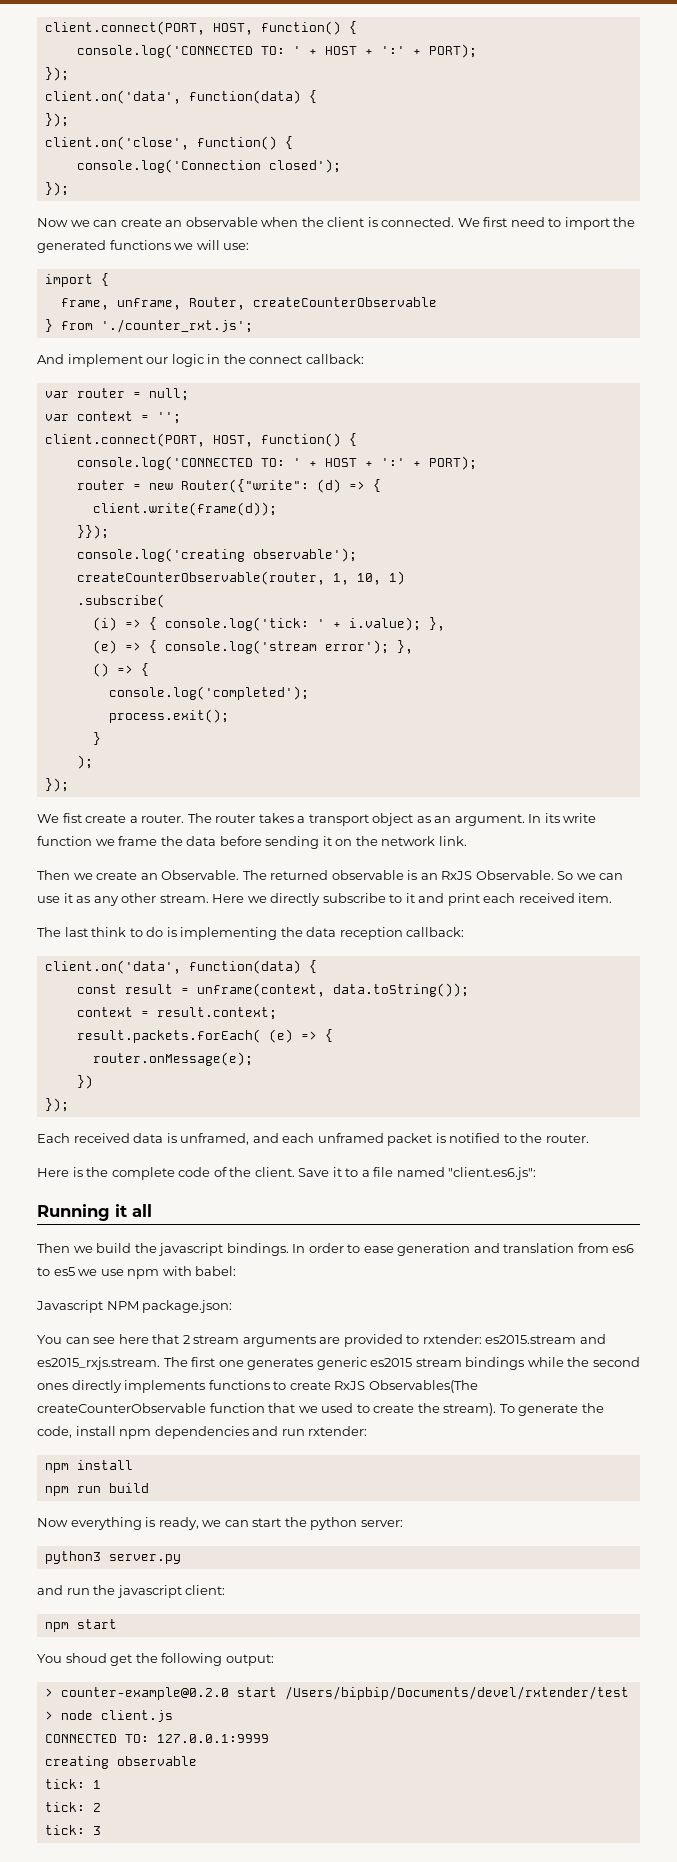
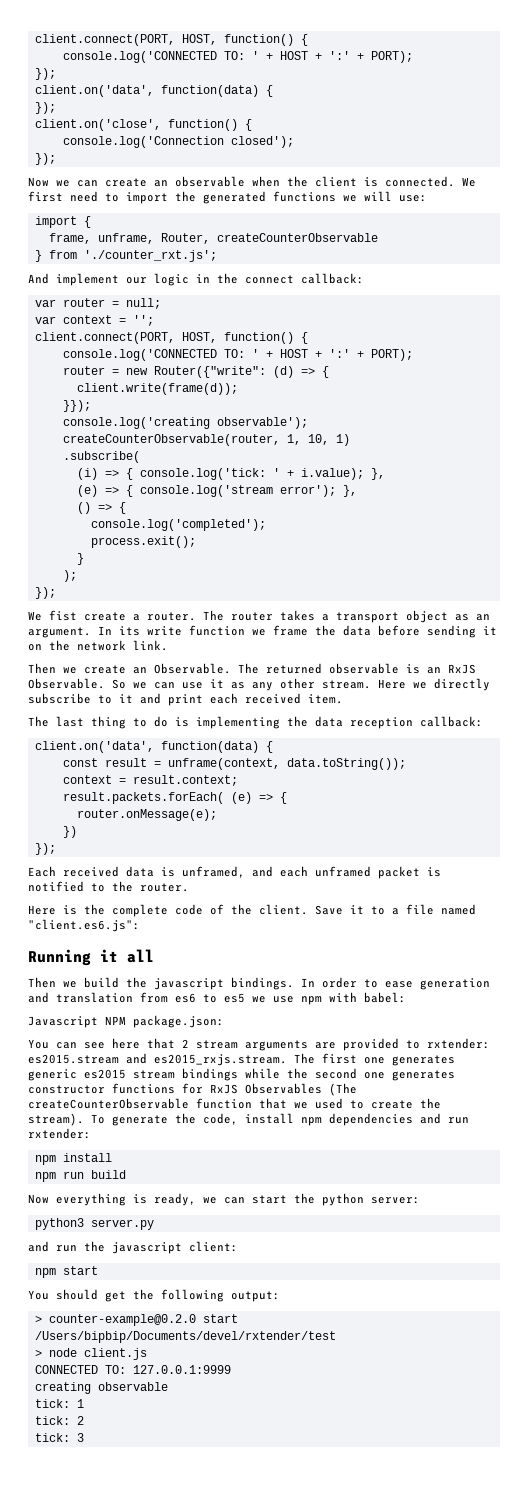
- The last think to do is implementing the data reception callback:
+ The last thing to do is implementing the data reception callback:
- You can see here that 2 stream arguments are provided to rxtender: es2015.stream and es2015_rxjs.stream. The first one generates generic es2015 stream bindings while the second ones directly implements functions to create RxJS Observables(The createCounterObservable function that we used to create the stream).
+ You can see here that 2 stream arguments are provided to rxtender: es2015.stream and es2015_rxjs.stream. The first one generates generic es2015 stream bindings while the second one generates constructor functions for RxJS Observables (The createCounterObservable function that we used to create the stream).
- You shoud get the following output:
+ You should get the following output:

